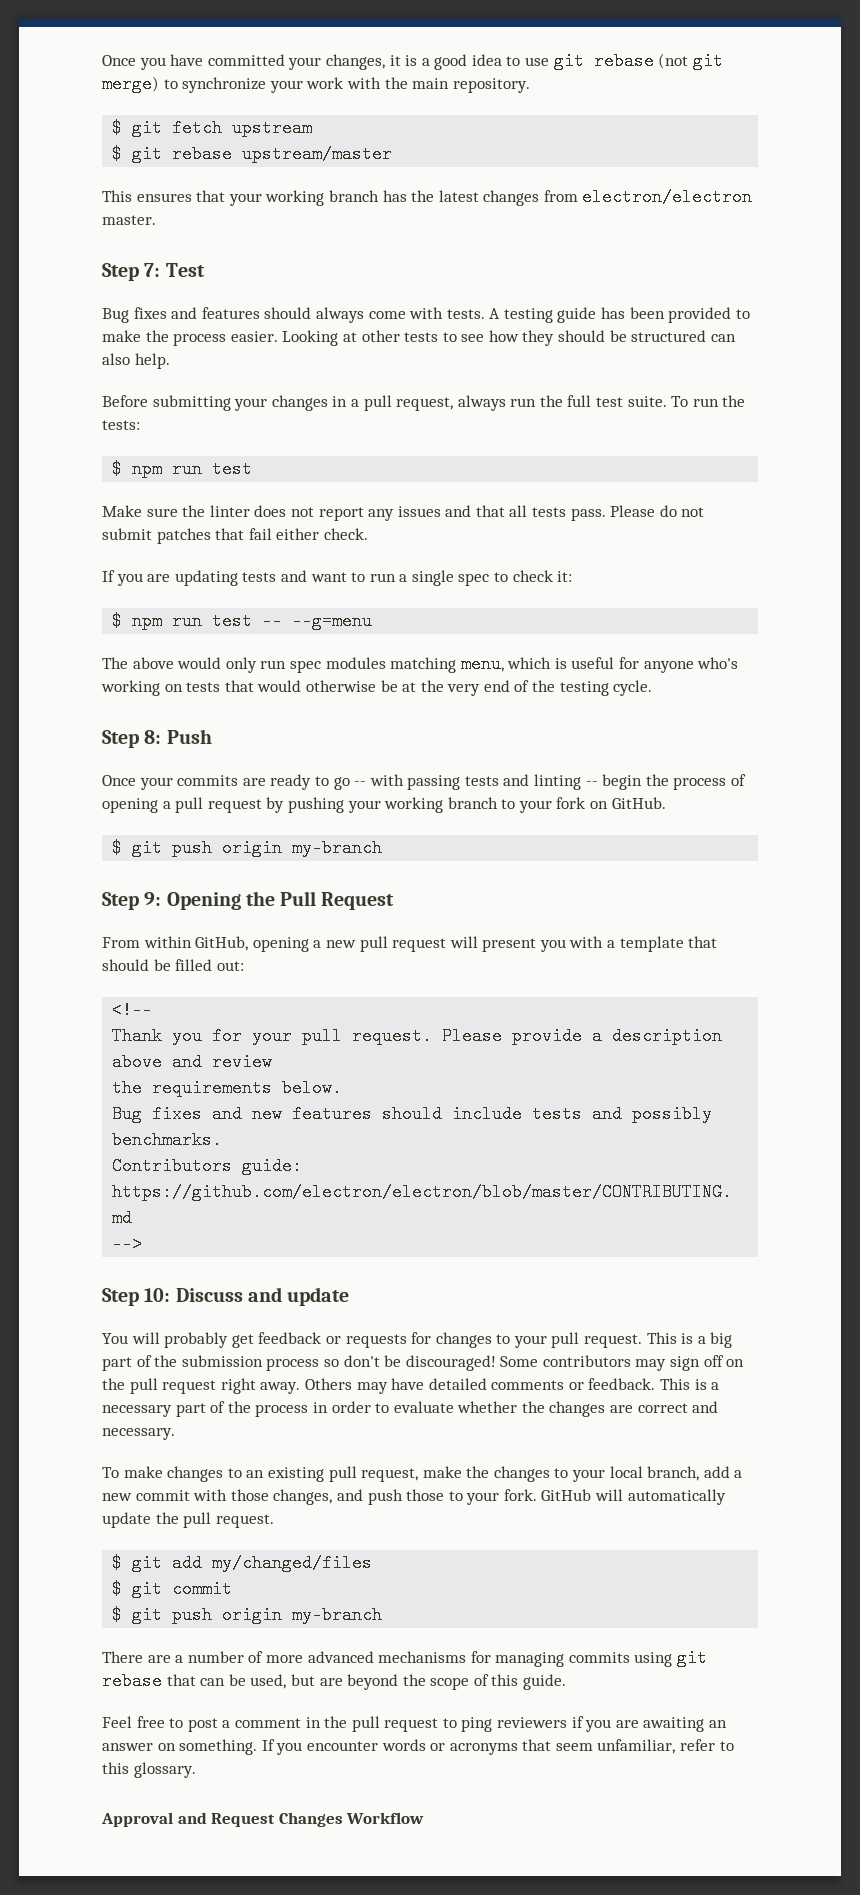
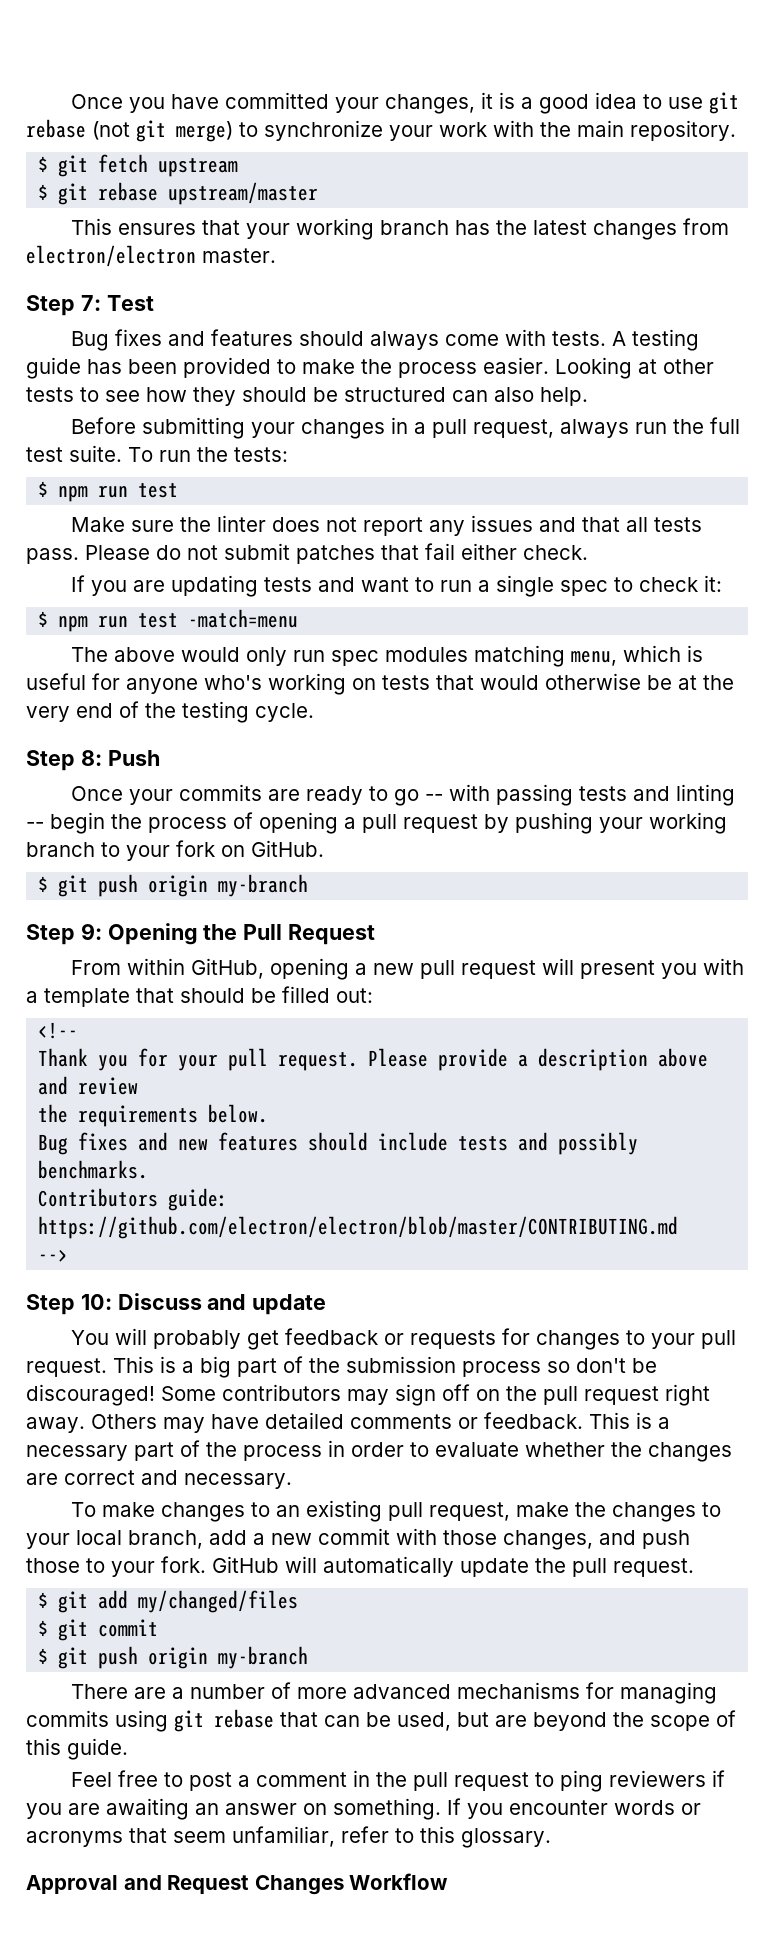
- $ npm run test -- --g=menu
+ $ npm run test -match=menu

